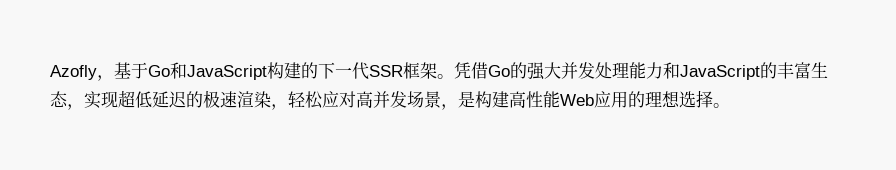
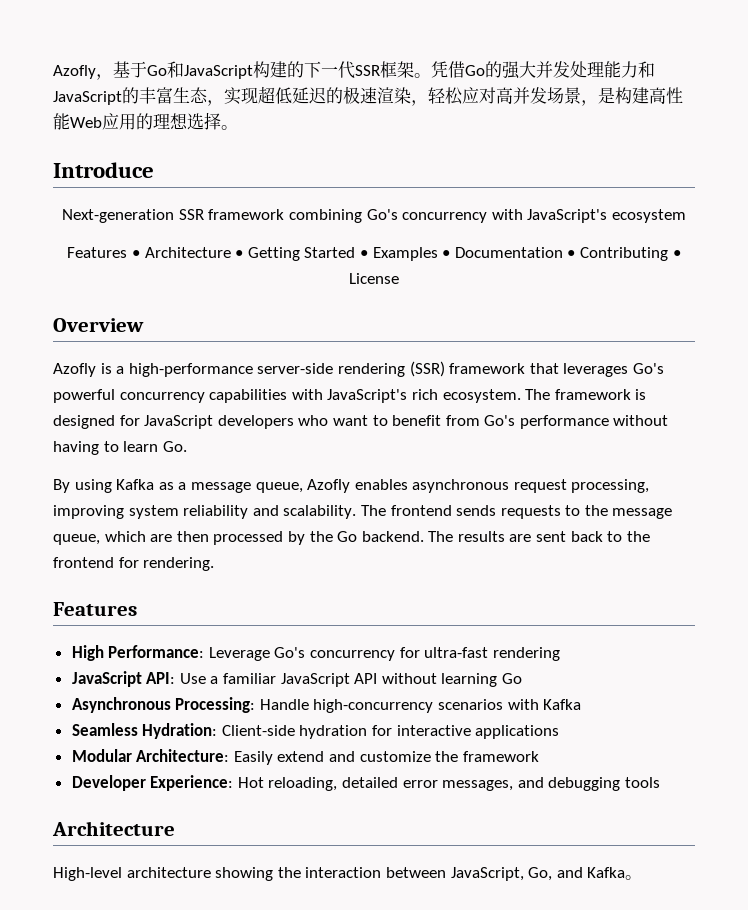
+ Introduce
+ Next-generation SSR framework combining Go's concurrency with JavaScript's ecosystem
+ Features • Architecture • Getting Started • Examples • Documentation • Contributing • License
+ Overview
+ Azofly is a high-performance server-side rendering (SSR) framework that leverages Go's powerful concurrency capabilities with JavaScript's rich ecosystem. The framework is designed for JavaScript developers who want to benefit from Go's performance without having to learn Go.
+ By using Kafka as a message queue, Azofly enables asynchronous request processing, improving system reliability and scalability. The frontend sends requests to the message queue, which are then processed by the Go backend. The results are sent back to the frontend for rendering.
+ Features
+ High Performance: Leverage Go's concurrency for ultra-fast rendering
+ JavaScript API: Use a familiar JavaScript API without learning Go
+ Asynchronous Processing: Handle high-concurrency scenarios with Kafka
+ Seamless Hydration: Client-side hydration for interactive applications
+ Modular Architecture: Easily extend and customize the framework
+ Developer Experience: Hot reloading, detailed error messages, and debugging tools
+ Architecture
+ High-level architecture showing the interaction between JavaScript, Go, and Kafka。

